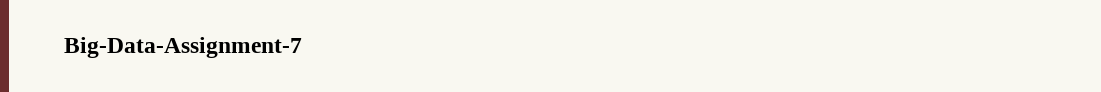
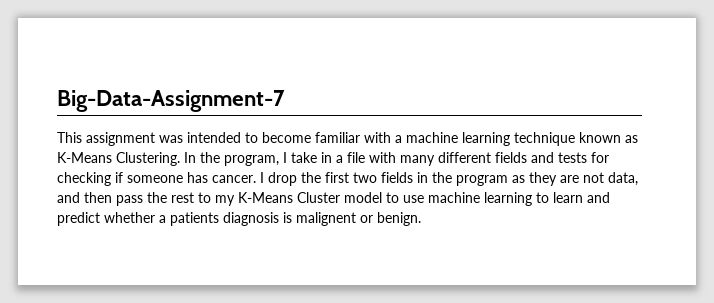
+ This assignment was intended to become familiar with a machine learning technique known as K-Means Clustering. In the program, I take in a file with many different fields and tests for checking if someone has cancer. I drop the first two fields in the program as they are not data, and then pass the rest to my K-Means Cluster model to use machine learning to learn and predict whether a patients diagnosis is malignent or benign.

